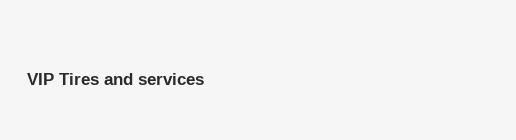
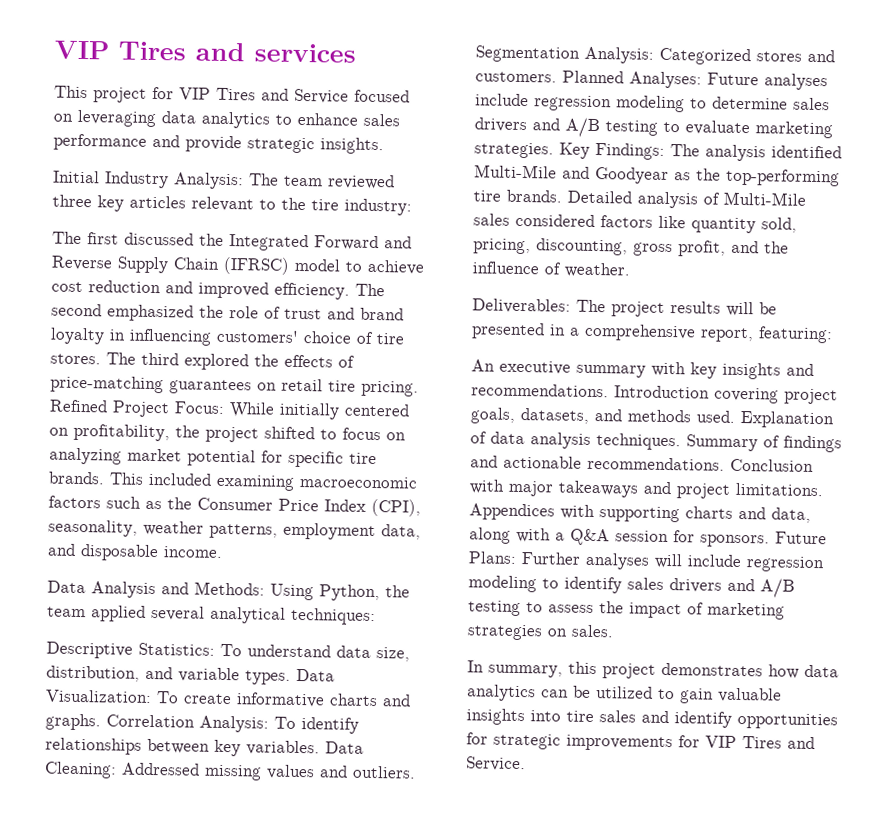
+ This project for VIP Tires and Service focused on leveraging data analytics to enhance sales performance and provide strategic insights.
+ Initial Industry Analysis: The team reviewed three key articles relevant to the tire industry:
+ The first discussed the Integrated Forward and Reverse Supply Chain (IFRSC) model to achieve cost reduction and improved efficiency. The second emphasized the role of trust and brand loyalty in influencing customers' choice of tire stores. The third explored the effects of price-matching guarantees on retail tire pricing. Refined Project Focus: While initially centered on profitability, the project shifted to focus on analyzing market potential for specific tire brands. This included examining macroeconomic factors such as the Consumer Price Index (CPI), seasonality, weather patterns, employment data, and disposable income.
+ Data Analysis and Methods: Using Python, the team applied several analytical techniques:
+ Descriptive Statistics: To understand data size, distribution, and variable types. Data Visualization: To create informative charts and graphs. Correlation Analysis: To identify relationships between key variables. Data Cleaning: Addressed missing values and outliers. Segmentation Analysis: Categorized stores and customers. Planned Analyses: Future analyses include regression modeling to determine sales drivers and A/B testing to evaluate marketing strategies. Key Findings: The analysis identified Multi-Mile and Goodyear as the top-performing tire brands. Detailed analysis of Multi-Mile sales considered factors like quantity sold, pricing, discounting, gross profit, and the influence of weather.
+ Deliverables: The project results will be presented in a comprehensive report, featuring:
+ An executive summary with key insights and recommendations. Introduction covering project goals, datasets, and methods used. Explanation of data analysis techniques. Summary of findings and actionable recommendations. Conclusion with major takeaways and project limitations. Appendices with supporting charts and data, along with a Q&A session for sponsors. Future Plans: Further analyses will include regression modeling to identify sales drivers and A/B testing to assess the impact of marketing strategies on sales.
+ In summary, this project demonstrates how data analytics can be utilized to gain valuable insights into tire sales and identify opportunities for strategic improvements for VIP Tires and Service.

